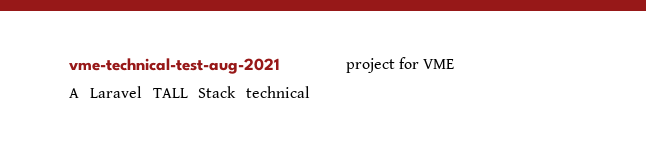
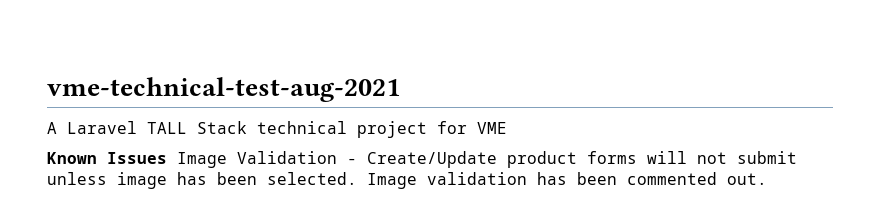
+ Known Issues Image Validation - Create/Update product forms will not submit unless image has been selected. Image validation has been commented out.

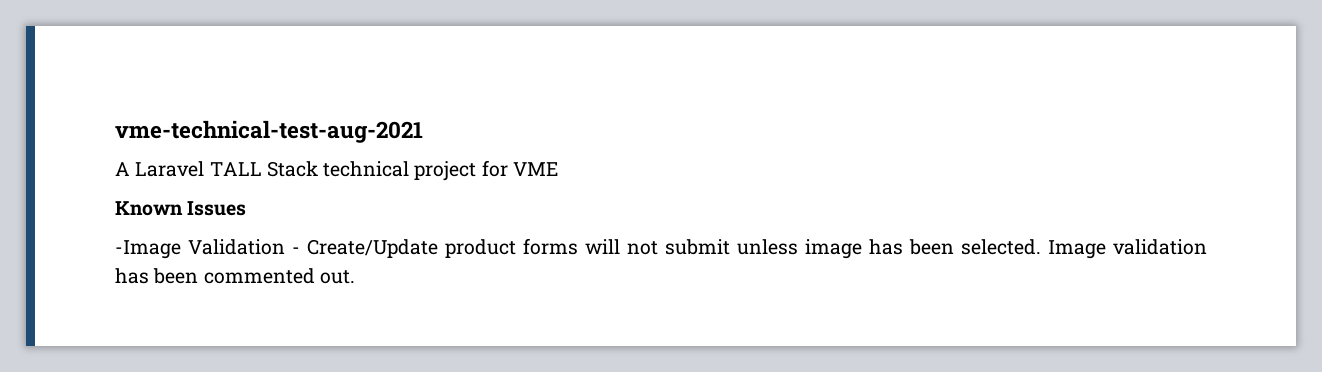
- Known Issues Image Validation - Create/Update product forms will not submit unless image has been selected.
+ Known Issues
+ -Image Validation - Create/Update product forms will not submit unless image has been selected.

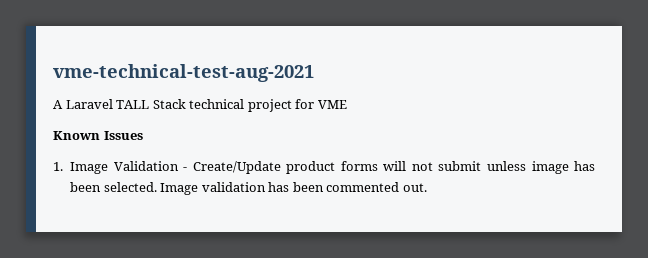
- -Image Validation - Create/Update product forms will not submit unless image has been selected.
+ 1. Image Validation - Create/Update product forms will not submit unless image has been selected.

